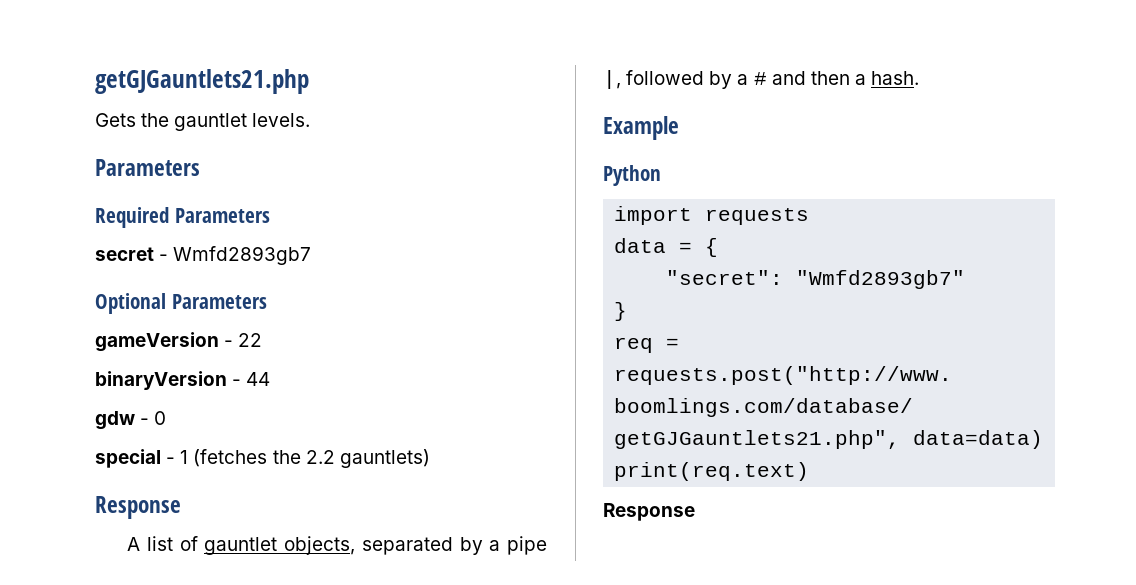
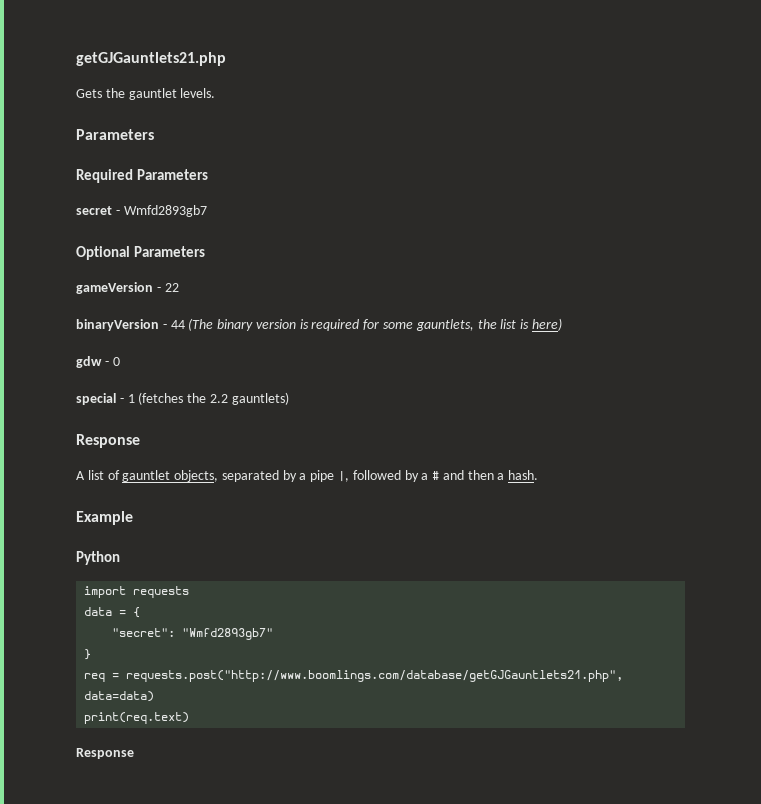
- binaryVersion - 44
+ binaryVersion - 44 (The binary version is required for some gauntlets, the list is here)

